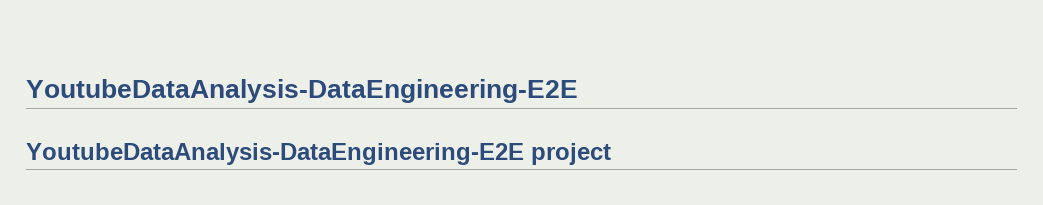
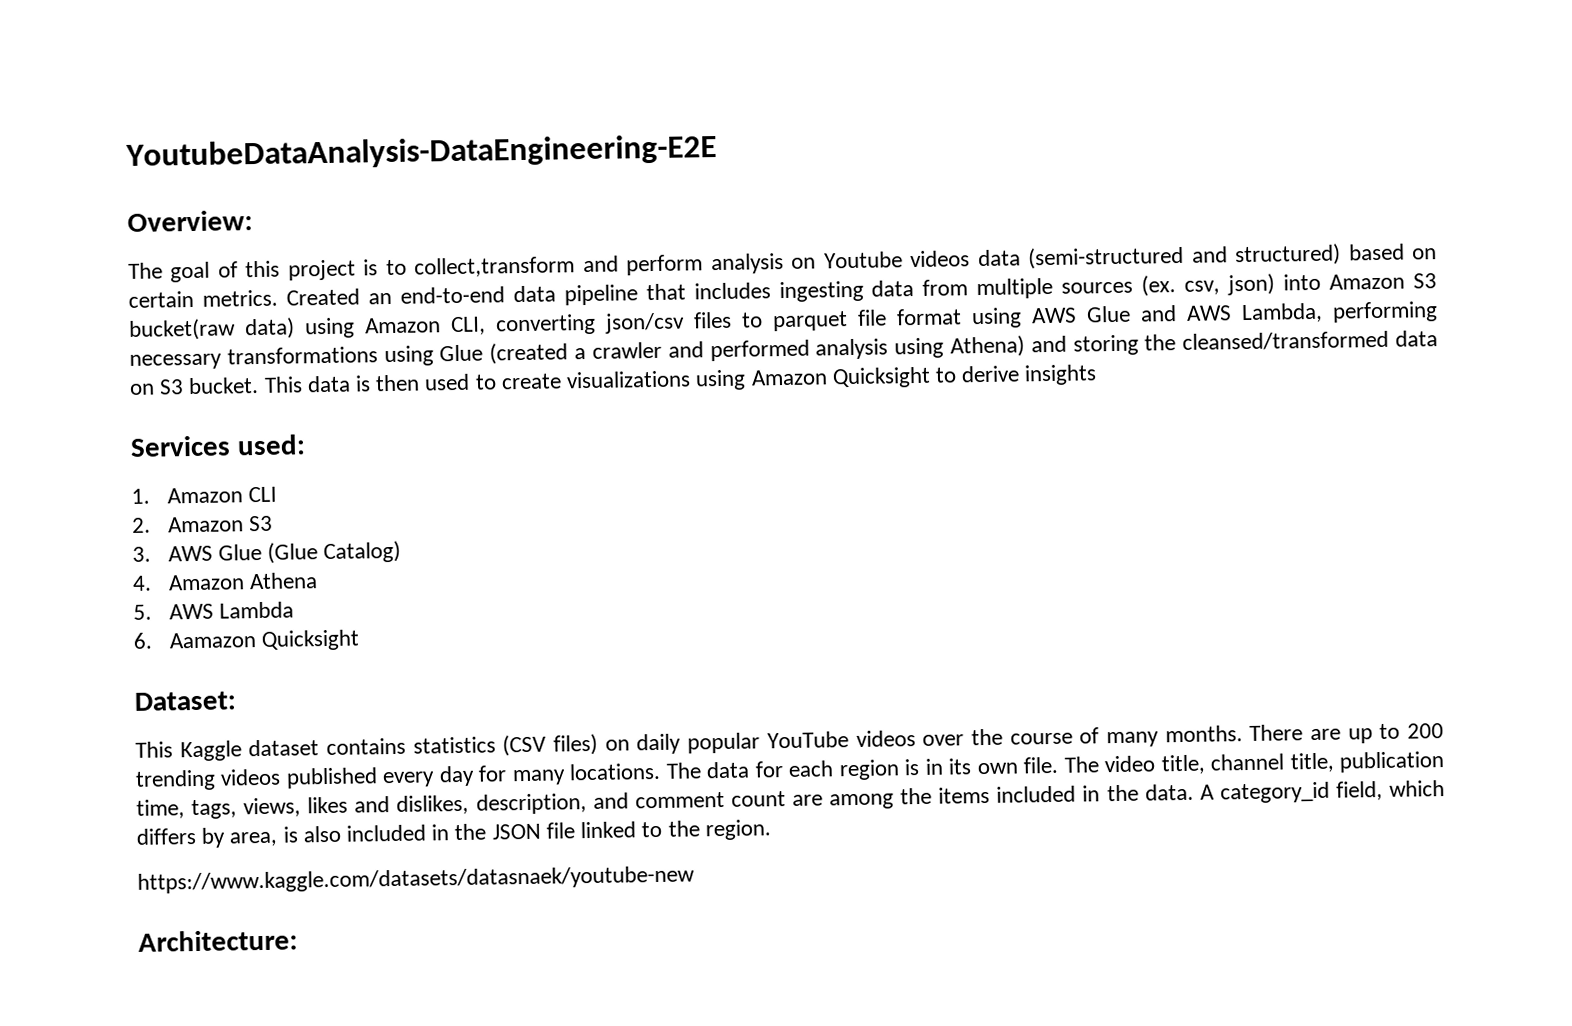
- YoutubeDataAnalysis-DataEngineering-E2E project
+ Overview:
+ The goal of this project is to collect,transform and perform analysis on Youtube videos data (semi-structured and structured) based on certain metrics. Created an end-to-end data pipeline that includes ingesting data from multiple sources (ex. csv, json) into Amazon S3 bucket(raw data) using Amazon CLI, converting json/csv files to parquet file format using AWS Glue and AWS Lambda, performing necessary transformations using Glue (created a crawler and performed analysis using Athena) and storing the cleansed/transformed data on S3 bucket. This data is then used to create visualizations using Amazon Quicksight to derive insights
+ Services used:
+ 1. Amazon CLI
+ 2. Amazon S3
+ 3. AWS Glue (Glue Catalog)
+ 4. Amazon Athena
+ 5. AWS Lambda
+ 6. Aamazon Quicksight
+ Dataset:
+ This Kaggle dataset contains statistics (CSV files) on daily popular YouTube videos over the course of many months. There are up to 200 trending videos published every day for many locations. The data for each region is in its own file. The video title, channel title, publication time, tags, views, likes and dislikes, description, and comment count are among the items included in the data. A category_id field, which differs by area, is also included in the JSON file linked to the region.
+ https://www.kaggle.com/datasets/datasnaek/youtube-new
+ Architecture:

